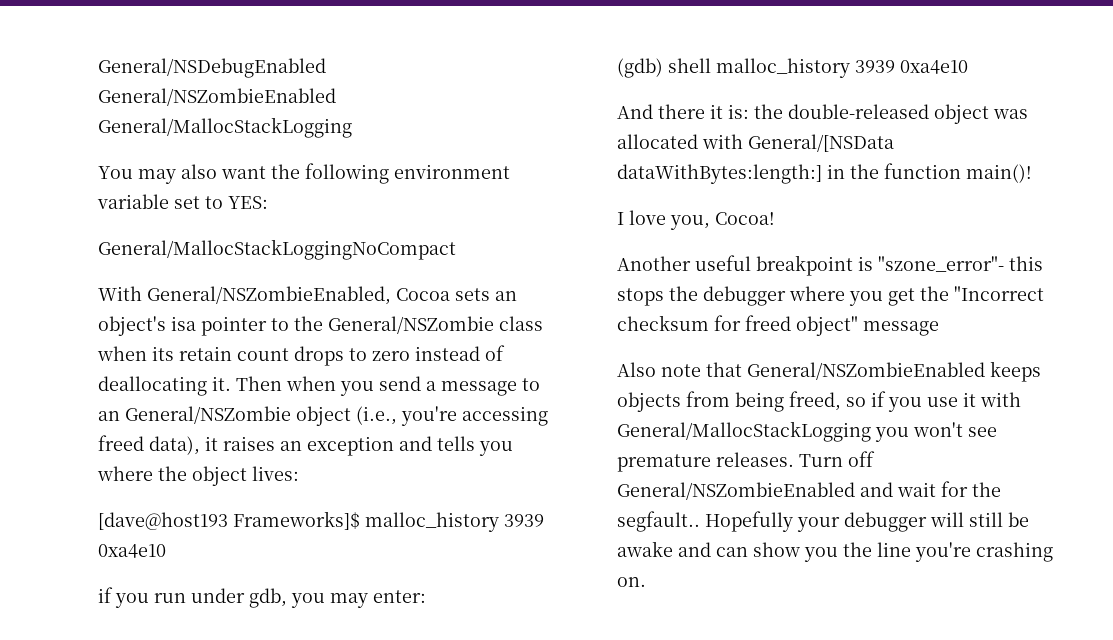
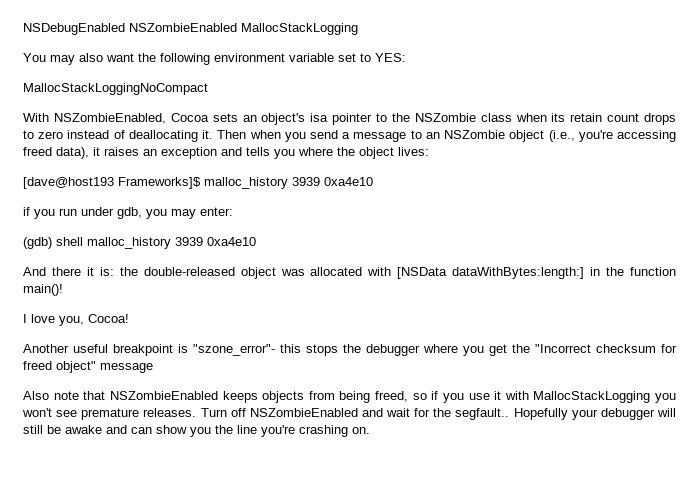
- General/NSDebugEnabled General/NSZombieEnabled General/MallocStackLogging
+ NSDebugEnabled NSZombieEnabled MallocStackLogging
- General/MallocStackLoggingNoCompact
+ MallocStackLoggingNoCompact
- With General/NSZombieEnabled, Cocoa sets an object's isa pointer to the General/NSZombie class when its retain count drops to zero instead of deallocating it.
+ With NSZombieEnabled, Cocoa sets an object's isa pointer to the NSZombie class when its retain count drops to zero instead of deallocating it.
- Then when you send a message to an General/NSZombie object (i.e., you're accessing freed data), it raises an exception and tells you where the object lives:
+ Then when you send a message to an NSZombie object (i.e., you're accessing freed data), it raises an exception and tells you where the object lives:
- And there it is: the double-released object was allocated with General/[NSData dataWithBytes:length:] in the function main()!
+ And there it is: the double-released object was allocated with [NSData dataWithBytes:length:] in the function main()!
- Also note that General/NSZombieEnabled keeps objects from being freed, so if you use it with General/MallocStackLogging you won't see premature releases.
+ Also note that NSZombieEnabled keeps objects from being freed, so if you use it with MallocStackLogging you won't see premature releases.
- Turn off General/NSZombieEnabled and wait for the segfault..
+ Turn off NSZombieEnabled and wait for the segfault..

